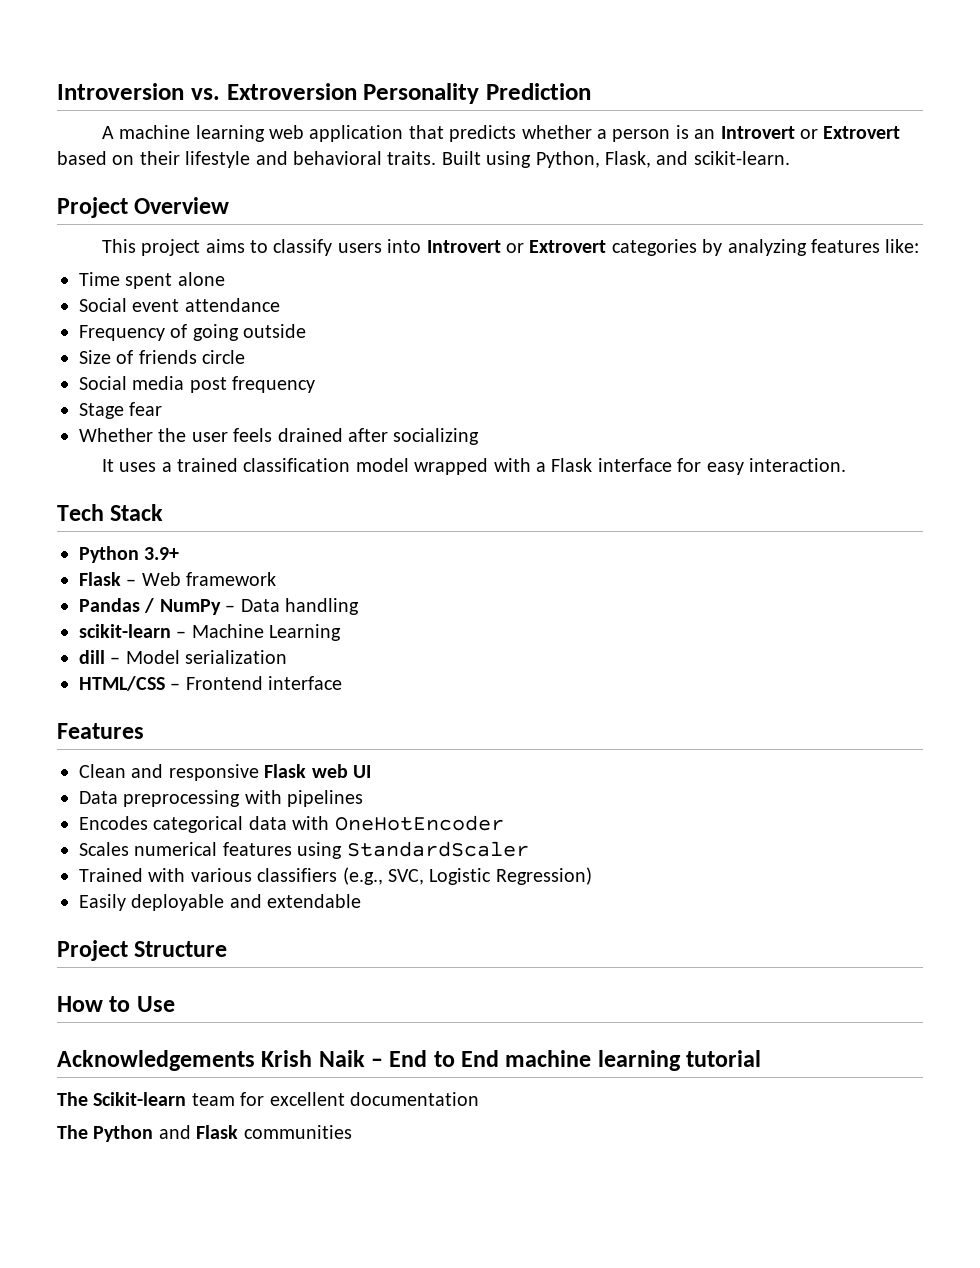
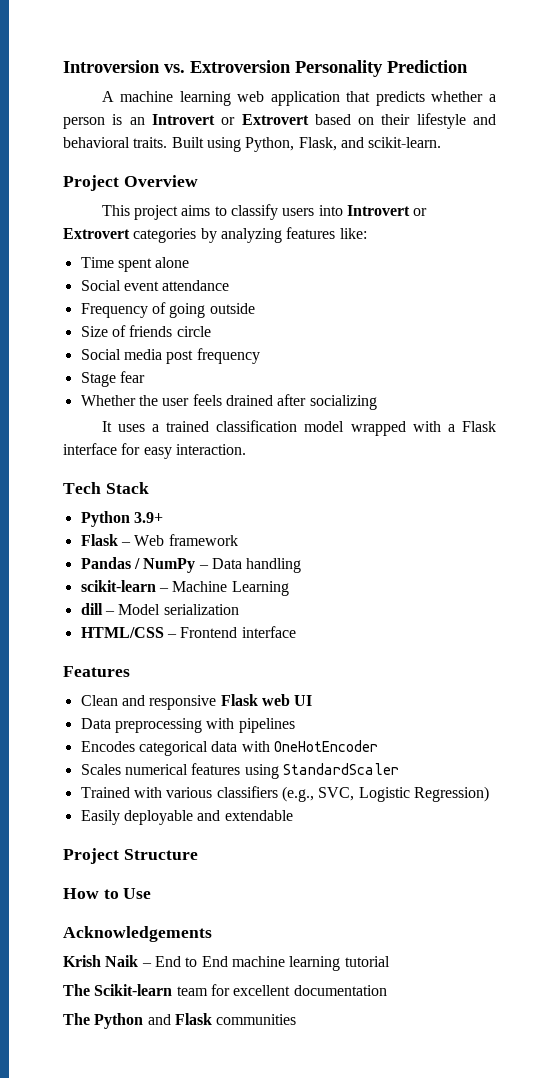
- Acknowledgements Krish Naik – End to End machine learning tutorial
+ Acknowledgements
+ Krish Naik – End to End machine learning tutorial

